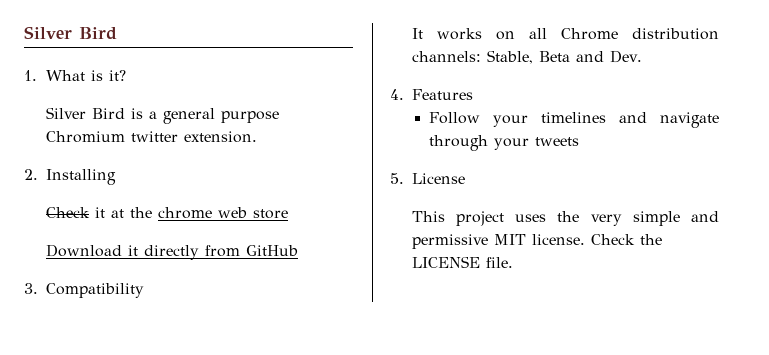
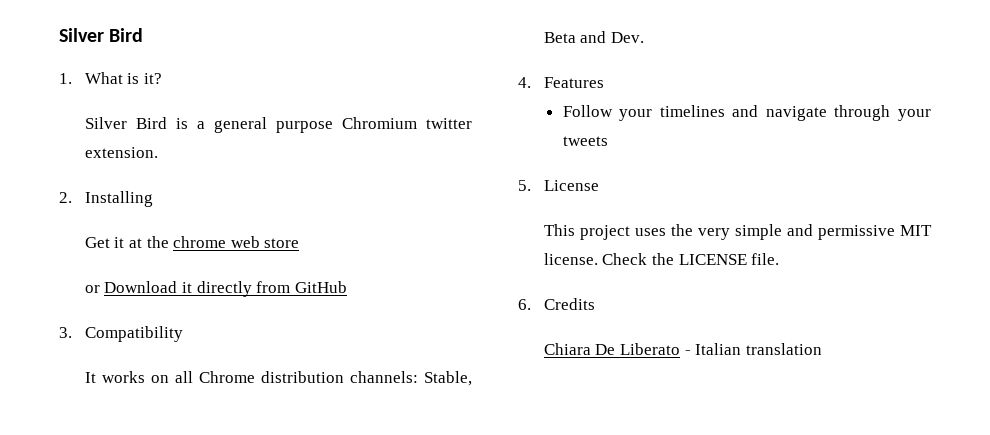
- Check it at the chrome web store
+ Get it at the chrome web store
- Download it directly from GitHub
+ or Download it directly from GitHub
+ 6. Credits
+ Chiara De Liberato - Italian translation

